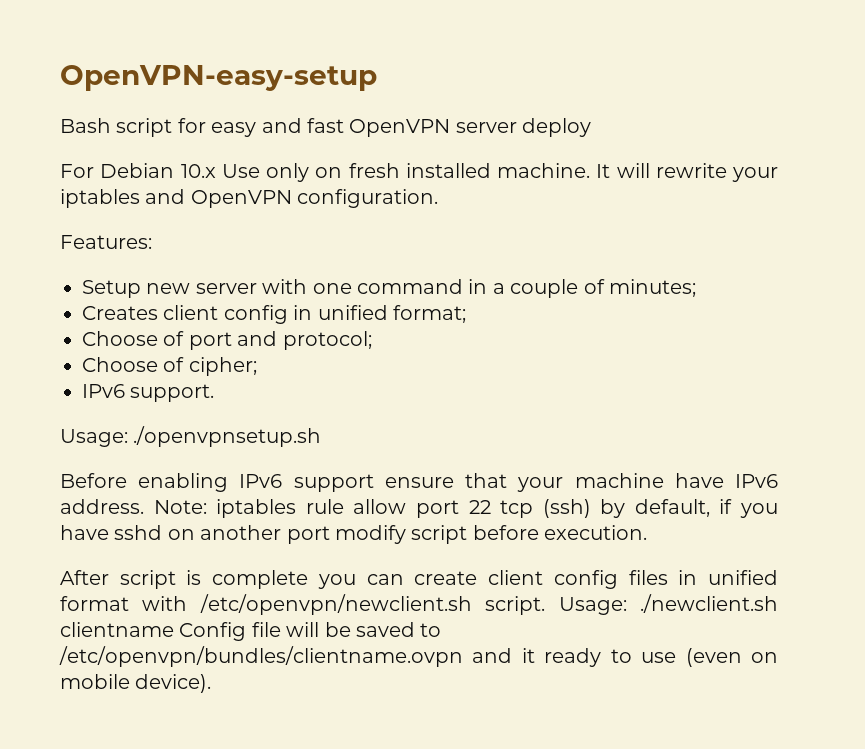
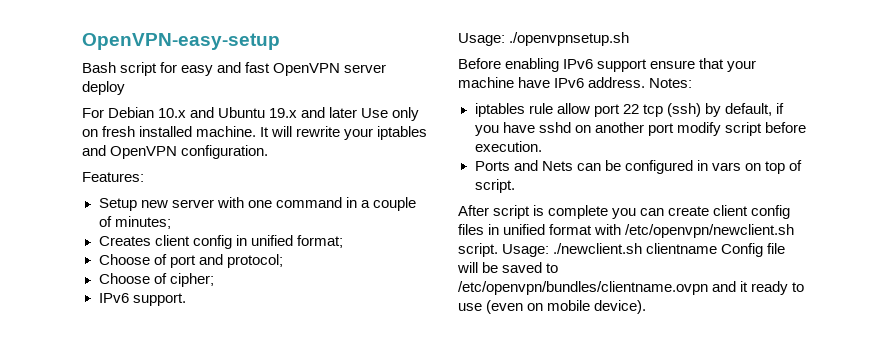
- For Debian 10.x Use only on fresh installed machine.
+ For Debian 10.x and Ubuntu 19.x and later Use only on fresh installed machine.
- Note: iptables rule allow port 22 tcp (ssh) by default, if you have sshd on another port modify script before execution.
+ Notes:
+ iptables rule allow port 22 tcp (ssh) by default, if you have sshd on another port modify script before execution.
+ Ports and Nets can be configured in vars on top of script.

